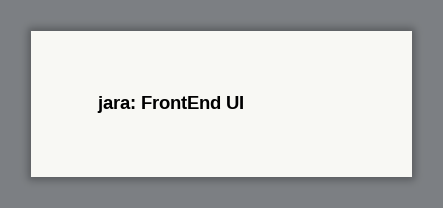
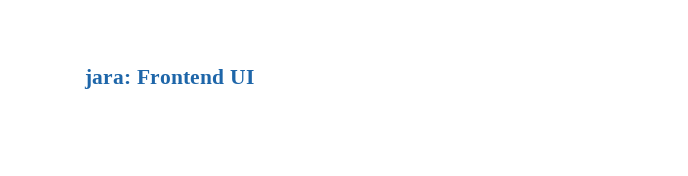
- jara: FrontEnd UI
+ jara: Frontend UI

